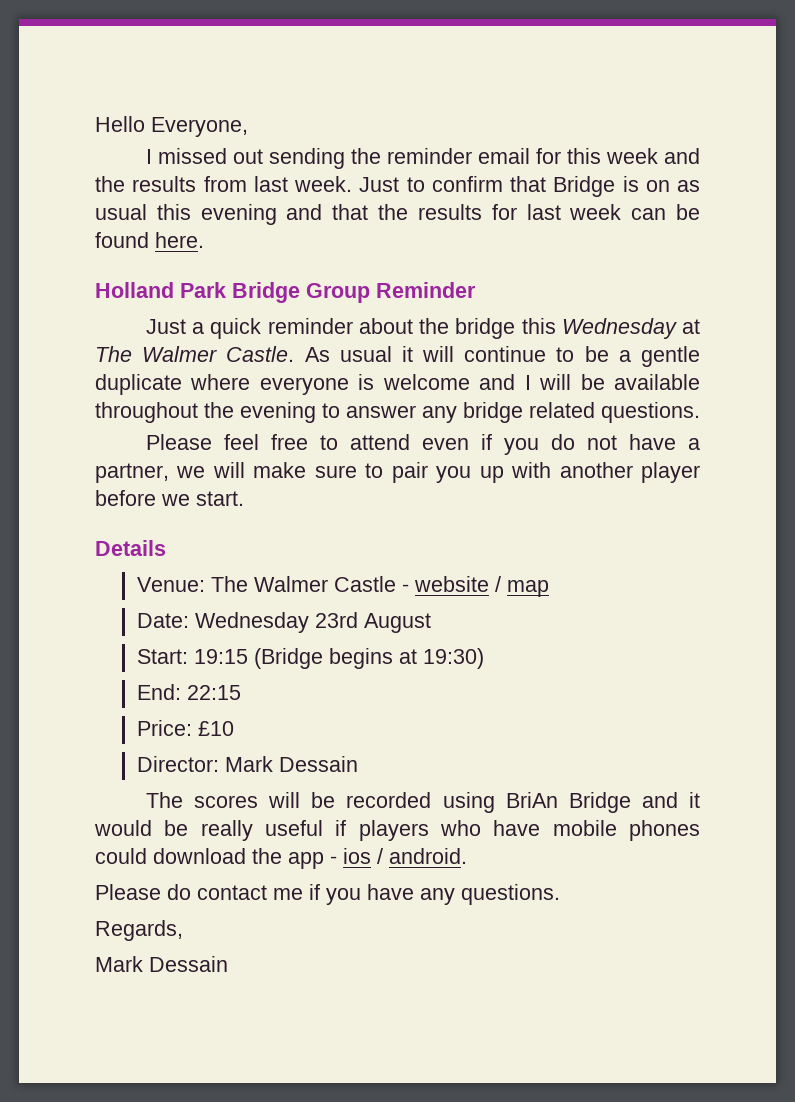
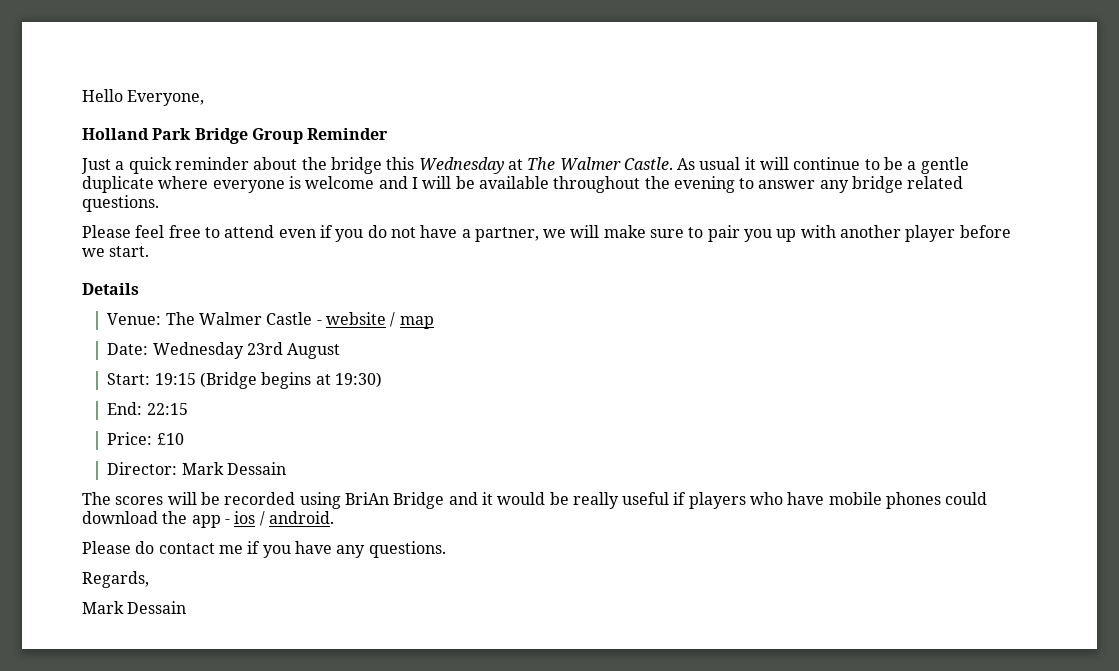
- I missed out sending the reminder email for this week and the results from last week. Just to confirm that Bridge is on as usual this evening and that the results for last week can be found here.

